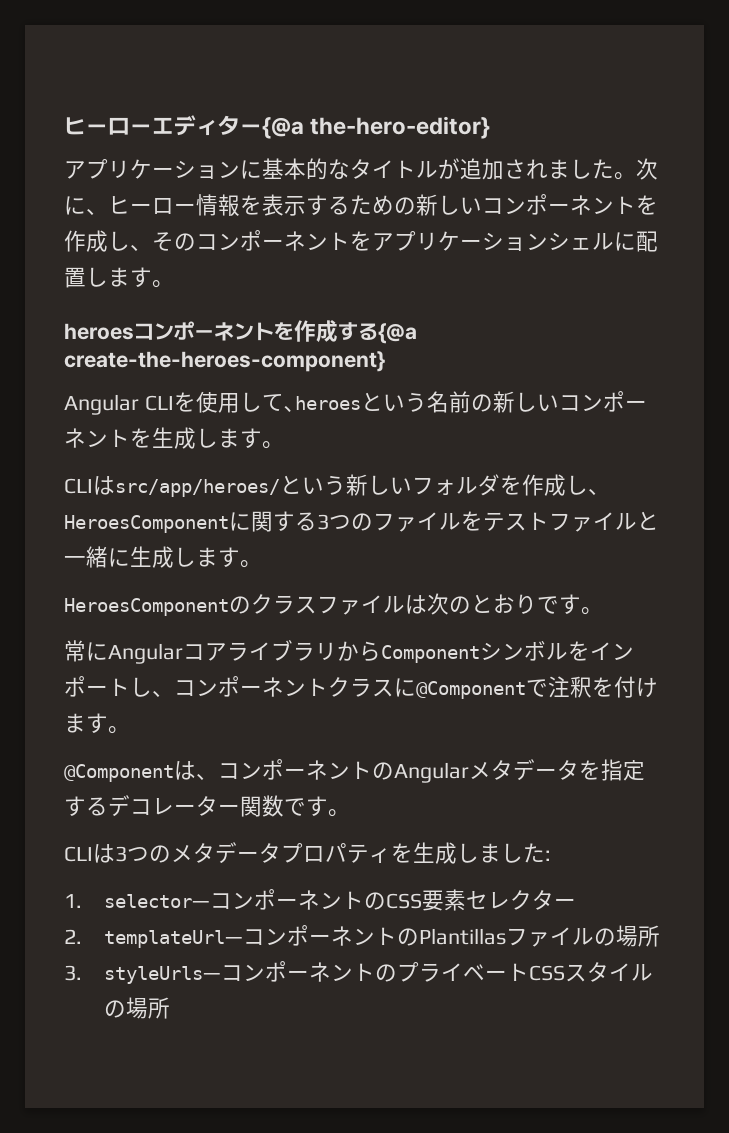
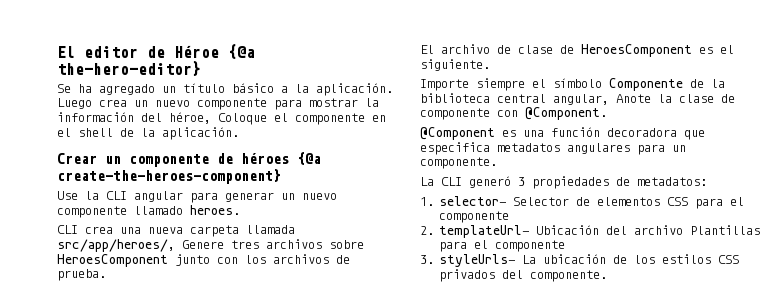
- ヒーローエディター{@a the-hero-editor}
- アプリケーションに基本的なタイトルが追加されました。次に、ヒーロー情報を表示するための新しいコンポーネントを作成し、そのコンポーネントをアプリケーションシェルに配置します。
- heroesコンポーネントを作成する{@a create-the-heroes-component}
- Angular CLIを使用して､heroesという名前の新しいコンポーネントを生成します。
- CLIはsrc/app/heroes/という新しいフォルダを作成し、HeroesComponentに関する3つのファイルをテストファイルと一緒に生成します。
- HeroesComponentのクラスファイルは次のとおりです。
- 常にAngularコアライブラリからComponentシンボルをインポートし、コンポーネントクラスに@Componentで注釈を付けます。
- @Componentは、コンポーネントのAngularメタデータを指定するデコレーター関数です。
- CLIは3つのメタデータプロパティを生成しました:
- 1. selector—コンポーネントのCSS要素セレクター
- 2. templateUrl—コンポーネントのPlantillasファイルの場所
- 3. styleUrls—コンポーネントのプライベートCSSスタイルの場所
+ El editor de Héroe {@a the-hero-editor}
+ Se ha agregado un título básico a la aplicación. Luego crea un nuevo componente para mostrar la información del héroe, Coloque el componente en el shell de la aplicación.
+ Crear un componente de héroes {@a create-the-heroes-component}
+ Use la CLI angular para generar un nuevo componente llamado heroes.
+ CLI crea una nueva carpeta llamada src/app/heroes/, Genere tres archivos sobre HeroesComponent junto con los archivos de prueba.
+ El archivo de clase de HeroesComponent es el siguiente.
+ Importe siempre el símbolo Componente de la biblioteca central angular, Anote la clase de componente con @Component.
+ @Component es una función decoradora que especifica metadatos angulares para un componente.
+ La CLI generó 3 propiedades de metadatos:
+ 1. selector— Selector de elementos CSS para el componente
+ 2. templateUrl— Ubicación del archivo Plantillas para el componente
+ 3. styleUrls— La ubicación de los estilos CSS privados del componente.

